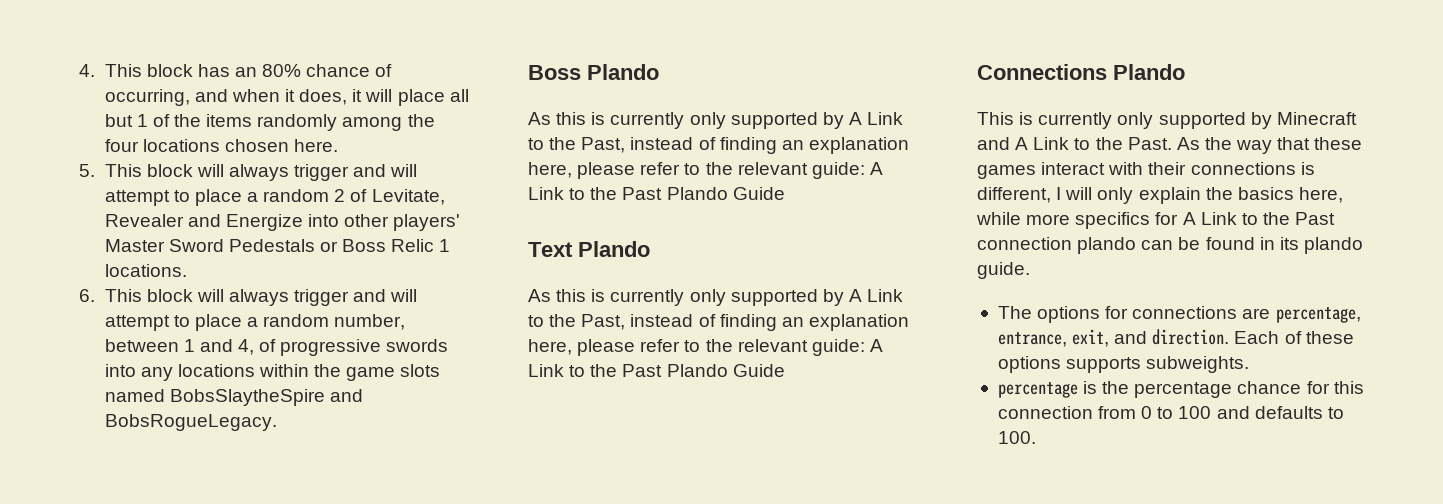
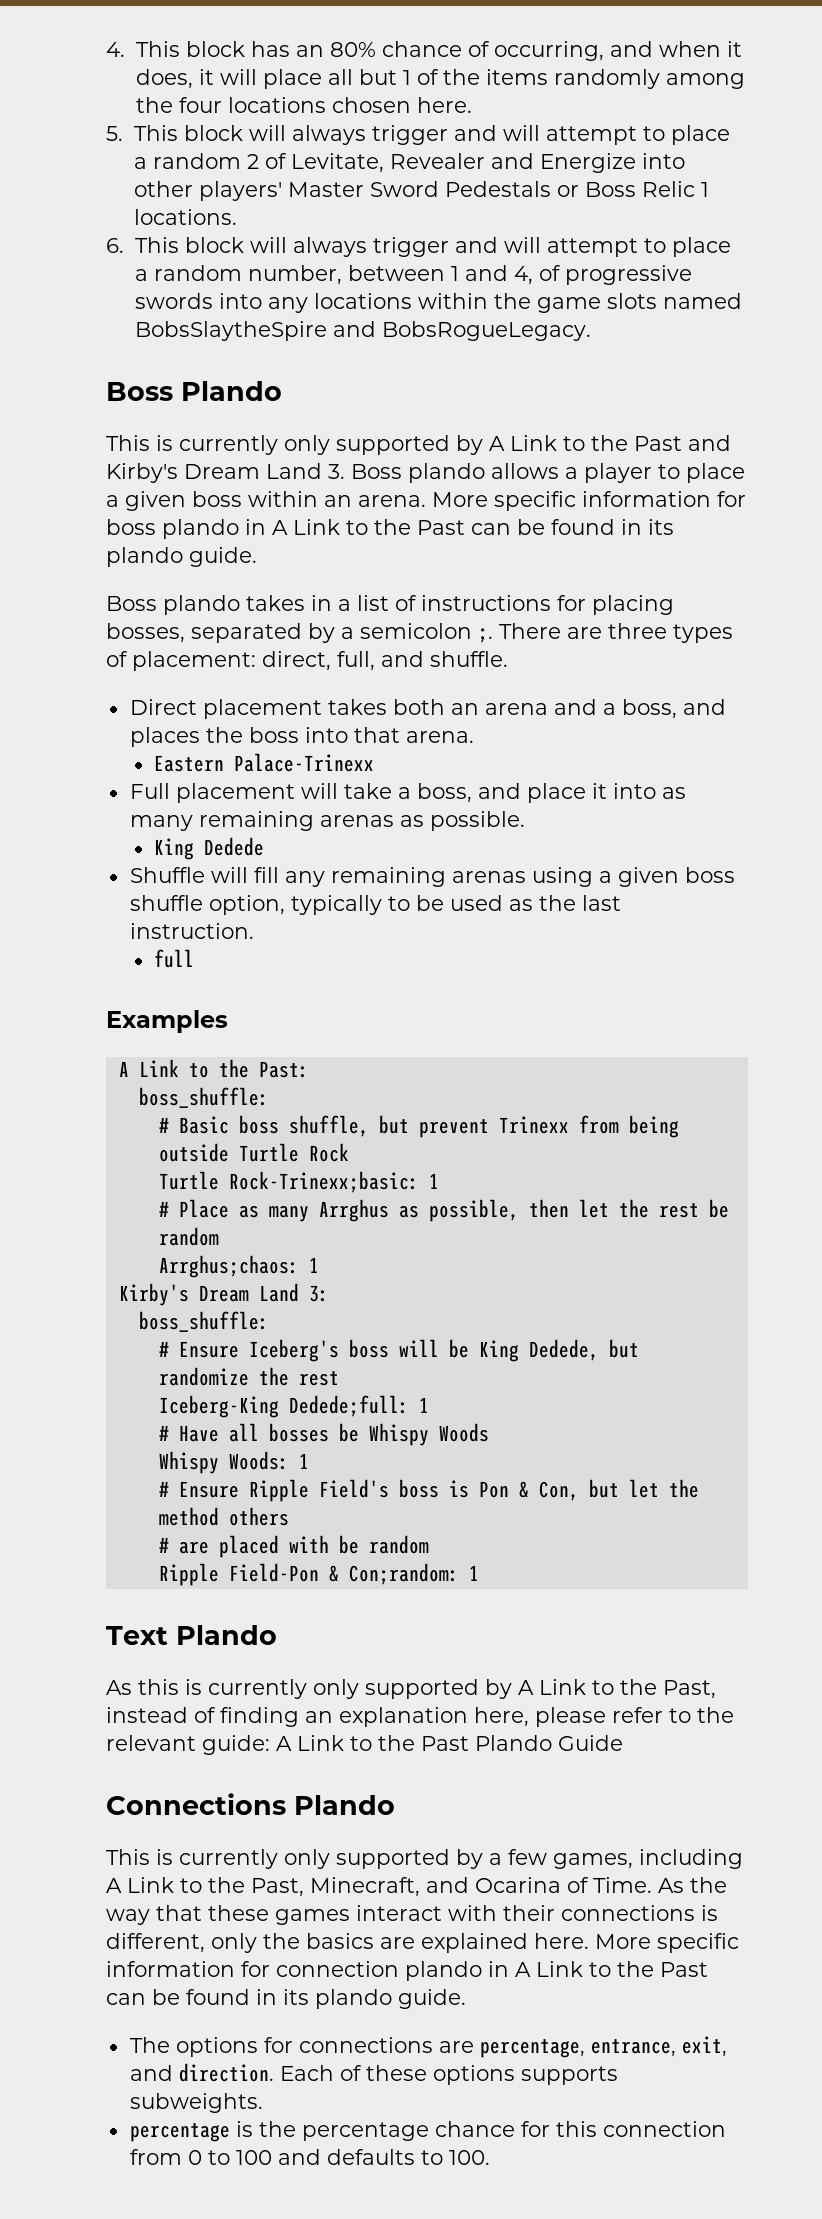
  Boss Plando
- As this is currently only supported by A Link to the Past, instead of finding an explanation here, please refer to the relevant guide: A Link to the Past Plando Guide
+ This is currently only supported by A Link to the Past and Kirby's Dream Land 3. Boss plando allows a player to place a given boss within an arena. More specific information for boss plando in A Link to the Past can be found in its plando guide.
+ Boss plando takes in a list of instructions for placing bosses, separated by a semicolon ;. There are three types of placement: direct, full, and shuffle.
+ Direct placement takes both an arena and a boss, and places the boss into that arena.
+ Eastern Palace-Trinexx
+ Full placement will take a boss, and place it into as many remaining arenas as possible.
+ King Dedede
+ Shuffle will fill any remaining arenas using a given boss shuffle option, typically to be used as the last instruction.
+ full
+ Examples
+ A Link to the Past:
+ boss_shuffle:
+ # Basic boss shuffle, but prevent Trinexx from being outside Turtle Rock
+ Turtle Rock-Trinexx;basic: 1
+ # Place as many Arrghus as possible, then let the rest be random
+ Arrghus;chaos: 1
+ Kirby's Dream Land 3:
+ boss_shuffle:
+ # Ensure Iceberg's boss will be King Dedede, but randomize the rest
+ Iceberg-King Dedede;full: 1
+ # Have all bosses be Whispy Woods
+ Whispy Woods: 1
+ # Ensure Ripple Field's boss is Pon & Con, but let the method others
+ # are placed with be random
+ Ripple Field-Pon & Con;random: 1
- This is currently only supported by Minecraft and A Link to the Past.
+ This is currently only supported by a few games, including A Link to the Past, Minecraft, and Ocarina of Time.
- As the way that these games interact with their connections is different, I will only explain the basics here, while more specifics for A Link to the Past connection plando can be found in its plando guide.
+ As the way that these games interact with their connections is different, only the basics are explained here. More specific information for connection plando in A Link to the Past can be found in its plando guide.

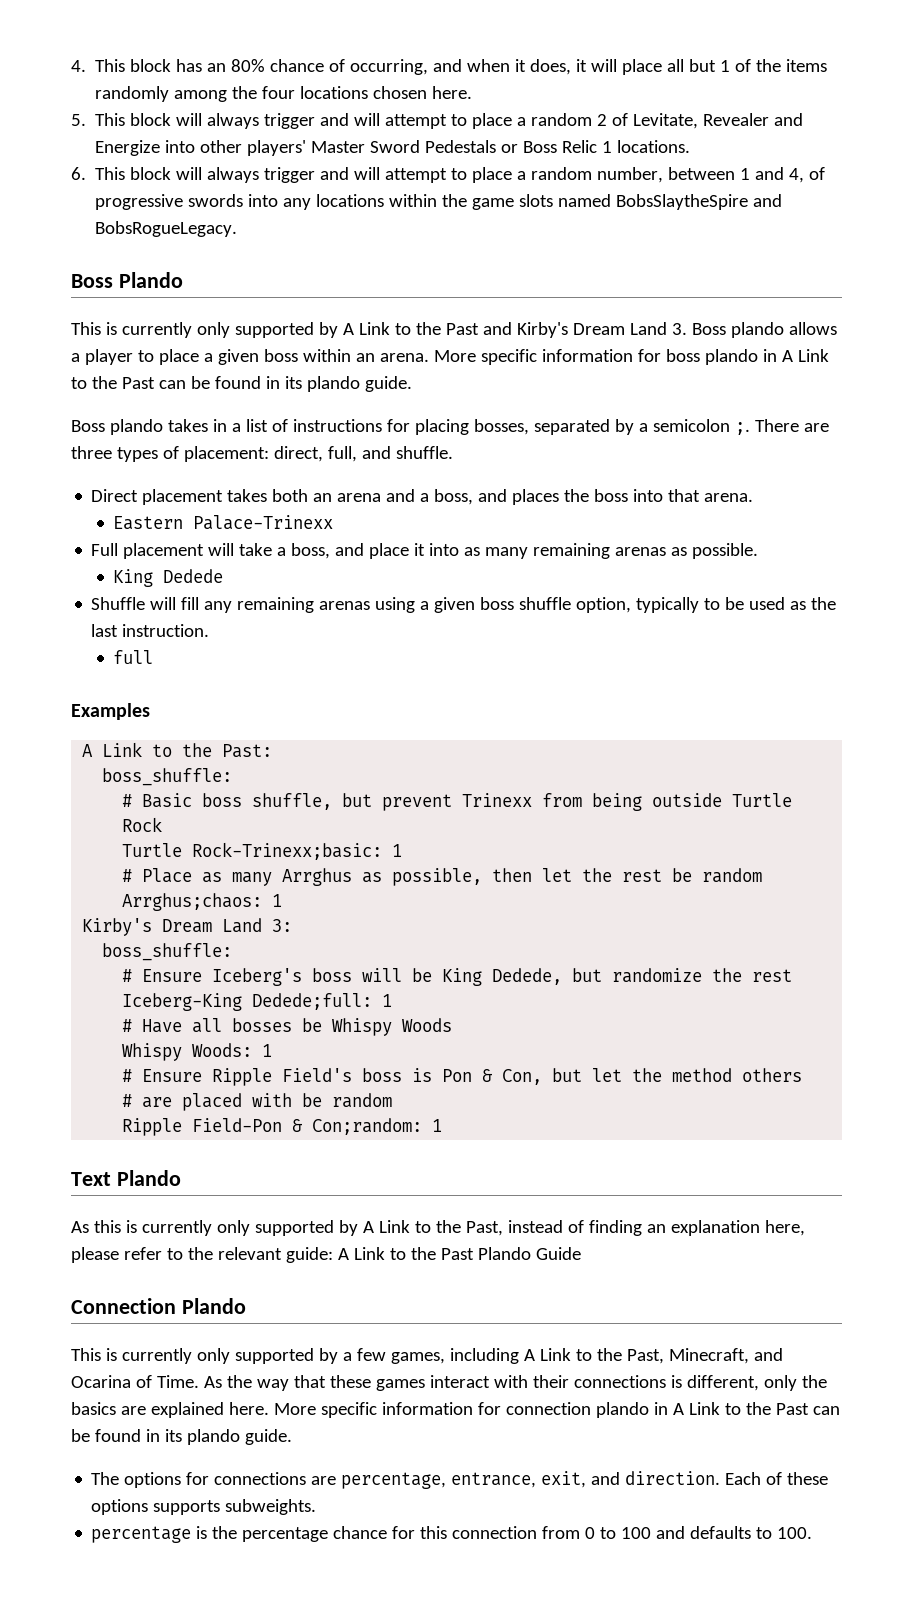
- Connections Plando
+ Connection Plando

